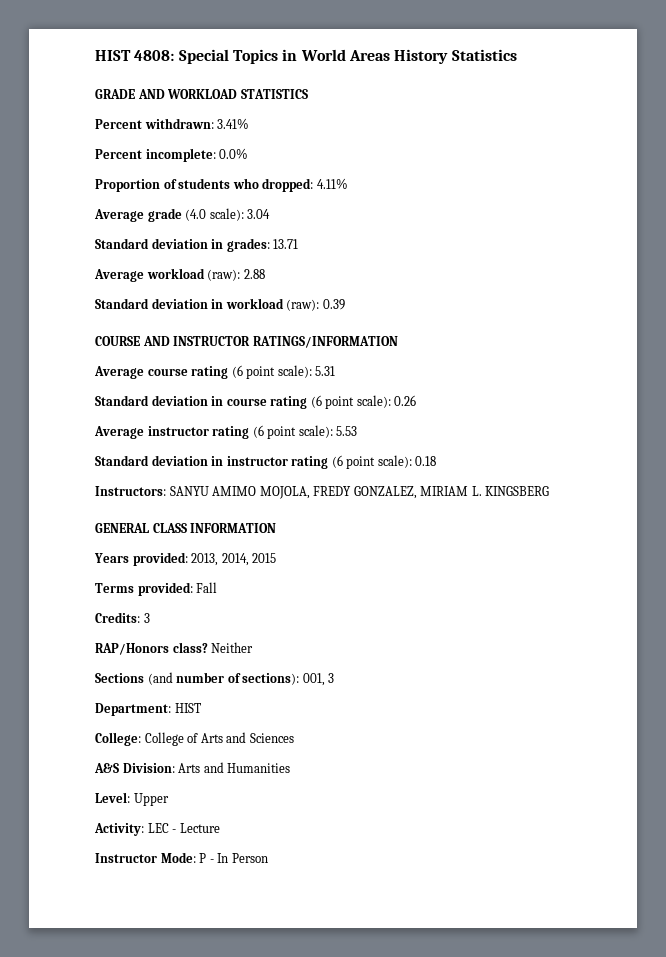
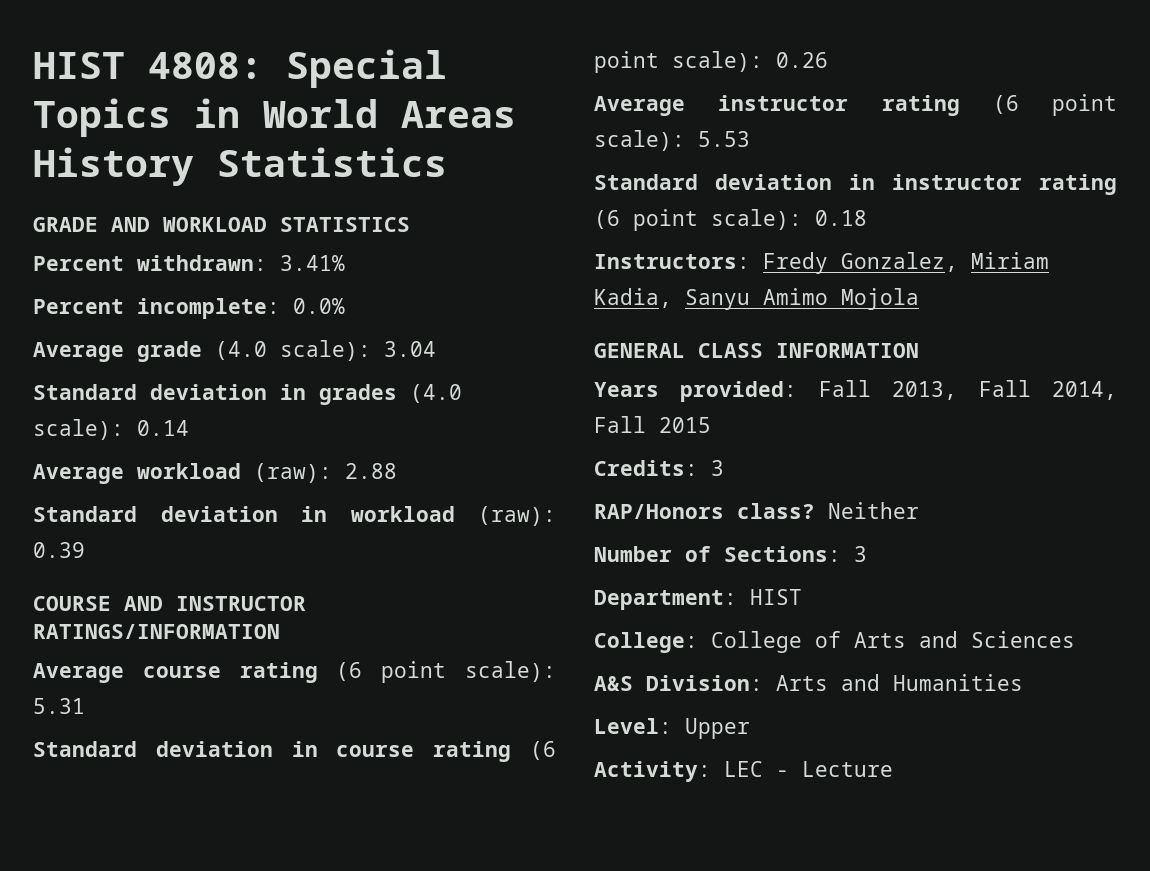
- Proportion of students who dropped: 4.11%
- Standard deviation in grades: 13.71
+ Standard deviation in grades (4.0 scale): 0.14
- Instructors: SANYU AMIMO MOJOLA, FREDY GONZALEZ, MIRIAM L. KINGSBERG
+ Instructors: Fredy Gonzalez, Miriam Kadia, Sanyu Amimo Mojola
- Years provided: 2013, 2014, 2015
- Terms provided: Fall
+ Years provided: Fall 2013, Fall 2014, Fall 2015
- Sections (and number of sections): 001, 3
+ Number of Sections: 3
- Instructor Mode: P - In Person

